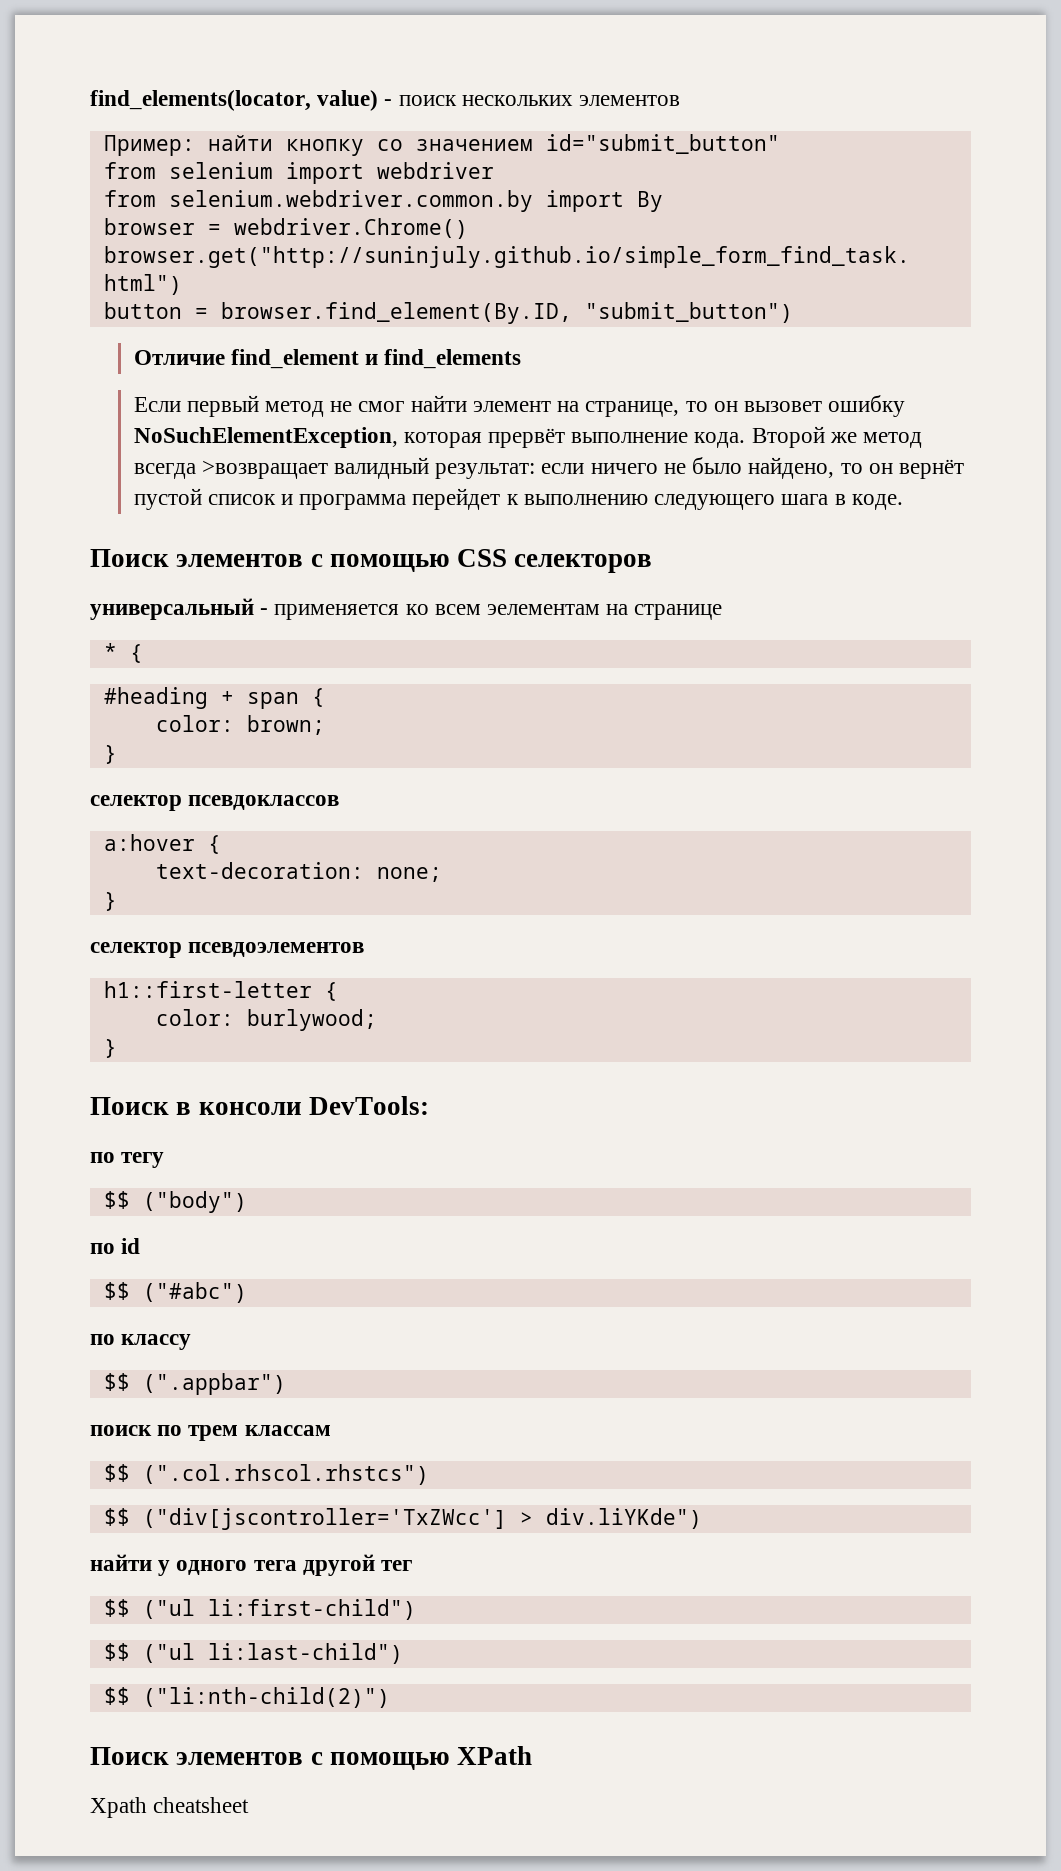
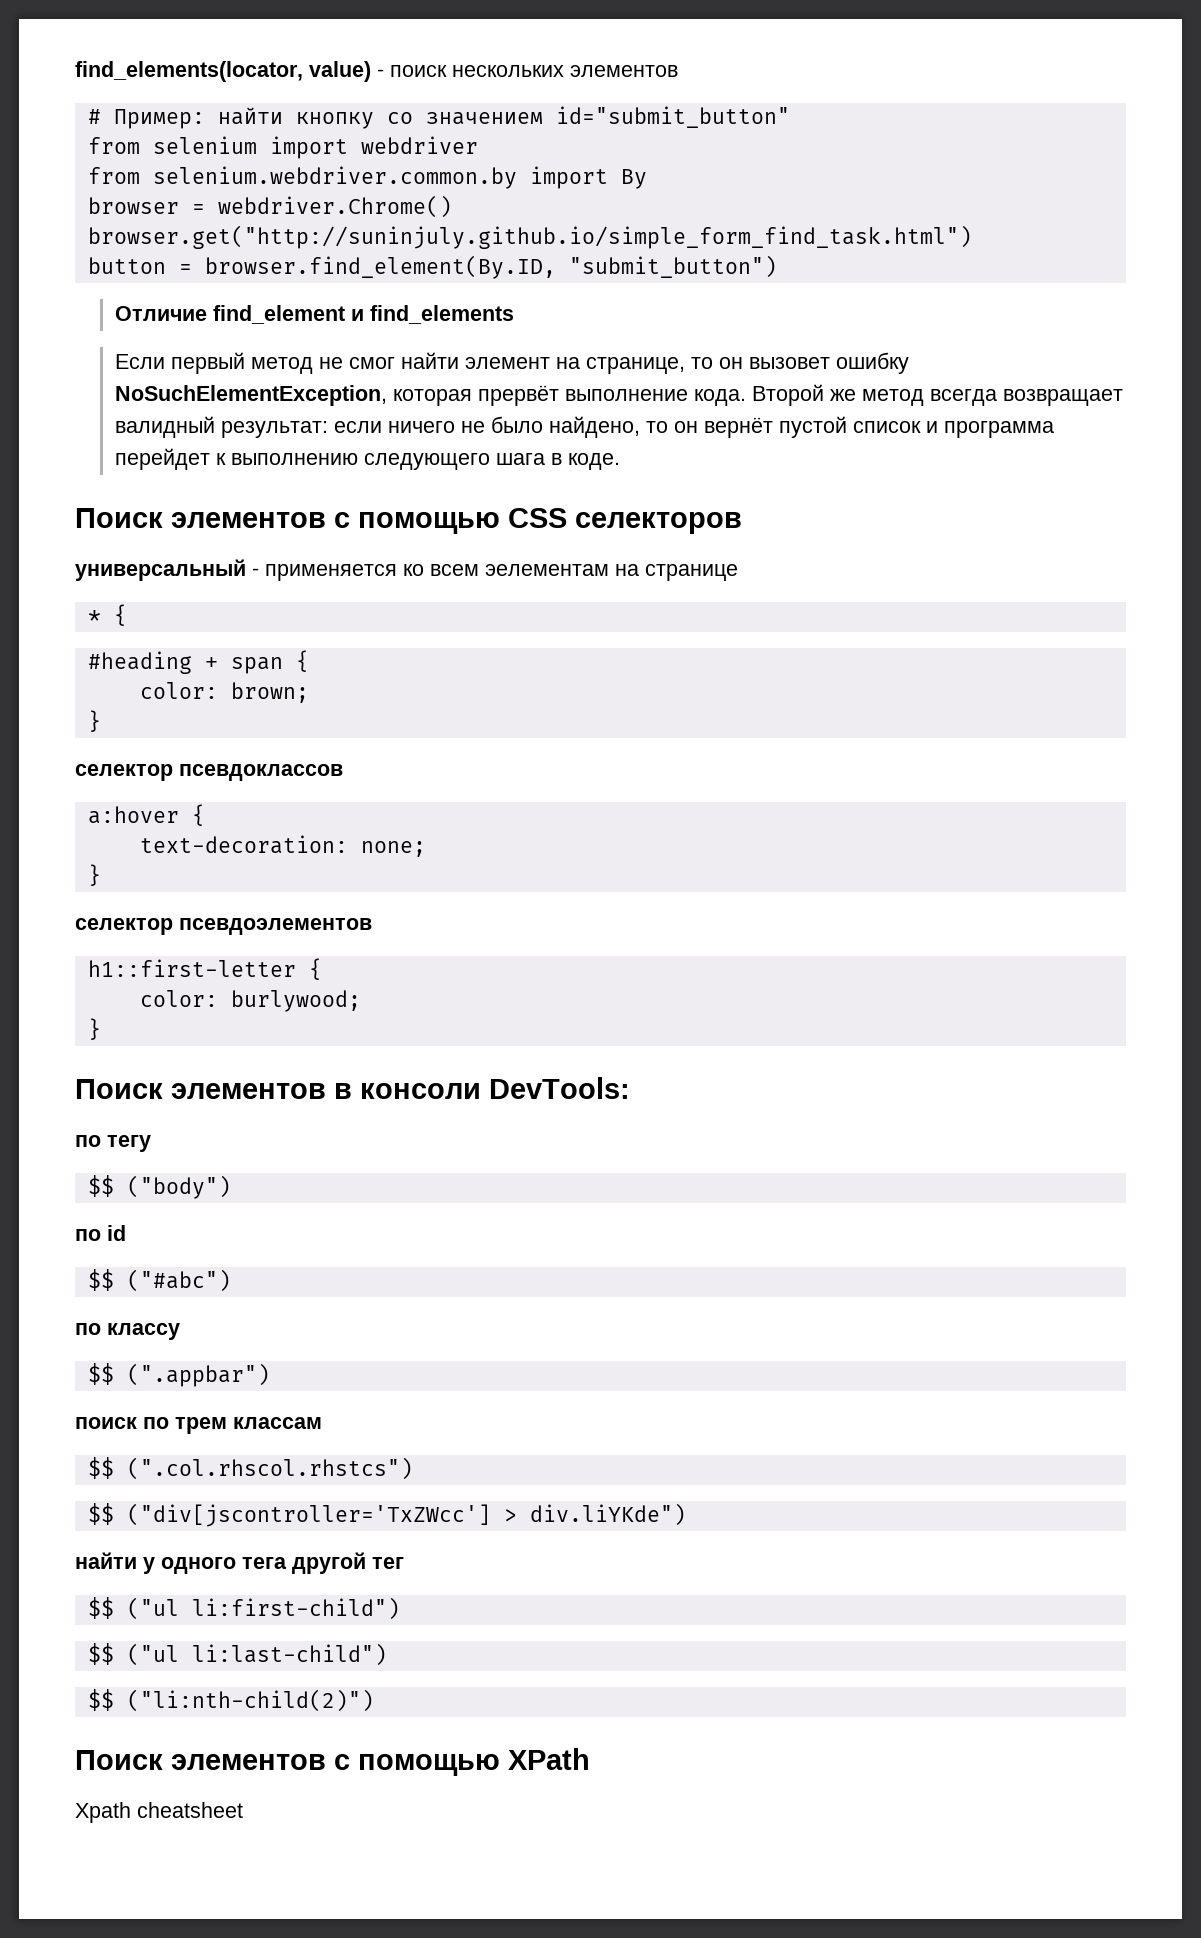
- Пример: найти кнопку со значением id="submit_button"
+ # Пример: найти кнопку со значением id="submit_button"
- Второй же метод всегда >возвращает валидный результат: если ничего не было найдено, то он вернёт пустой список и программа перейдет к выполнению следующего шага в коде.
+ Второй же метод всегда возвращает валидный результат: если ничего не было найдено, то он вернёт пустой список и программа перейдет к выполнению следующего шага в коде.
- Поиск в консоли DevTools:
+ Поиск элементов в консоли DevTools:

